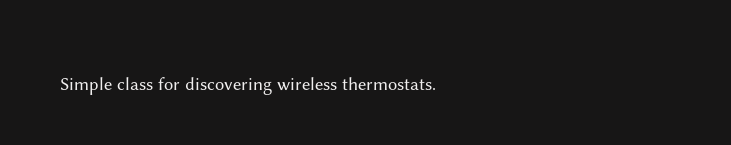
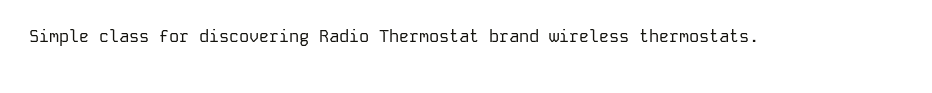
- Simple class for discovering wireless thermostats.
+ Simple class for discovering Radio Thermostat brand wireless thermostats.

